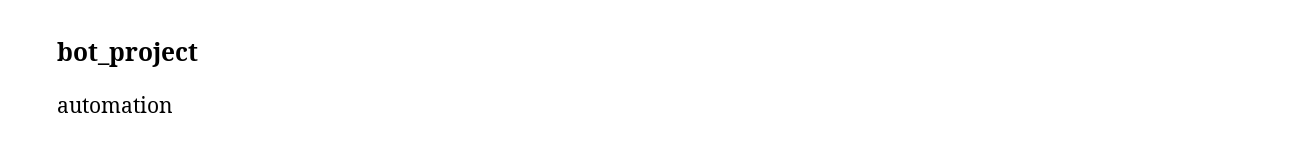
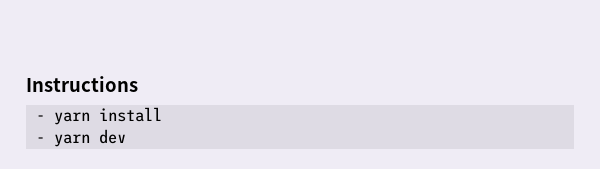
- bot_project
- automation
+ Instructions
+ - yarn install
+ - yarn dev

